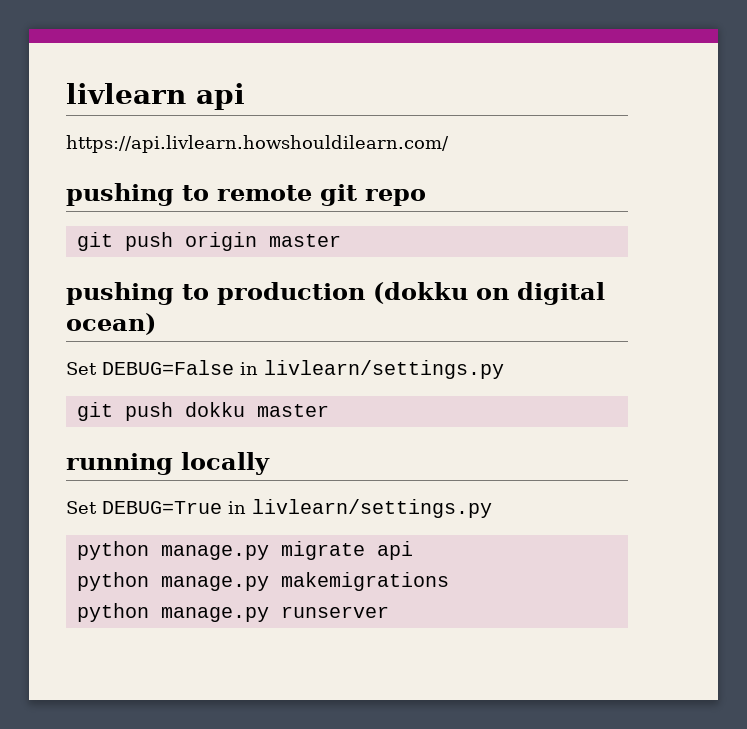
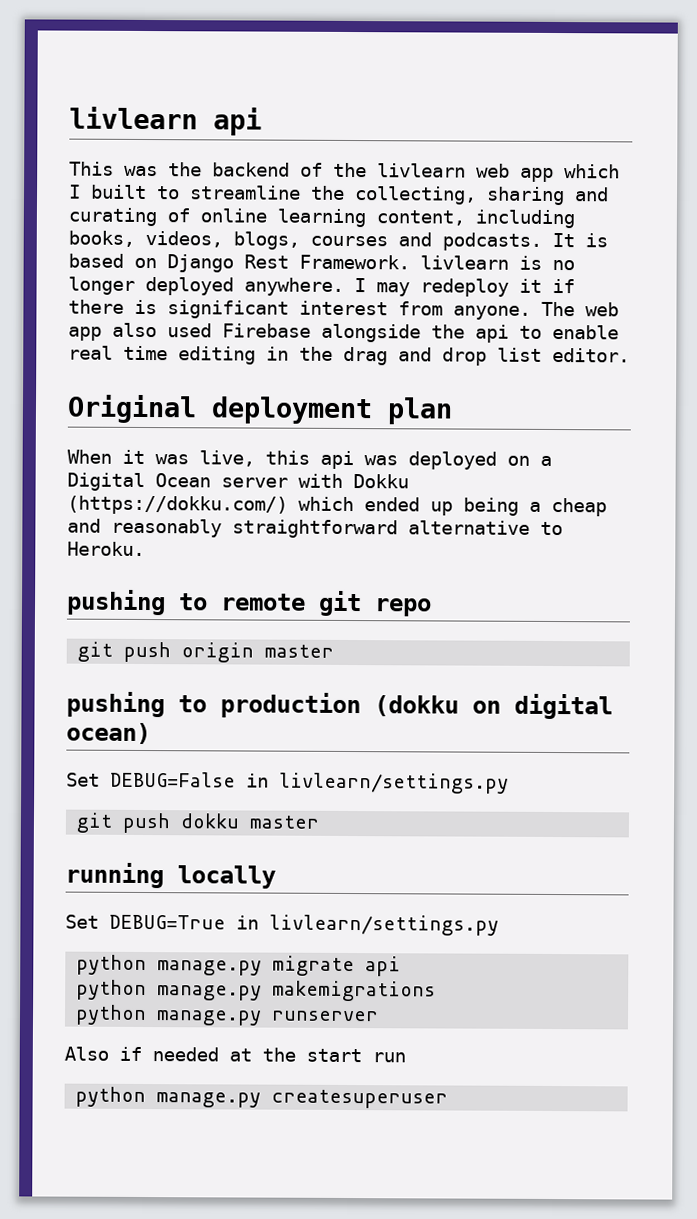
- https://api.livlearn.howshouldilearn.com/
+ This was the backend of the livlearn web app which I built to streamline the collecting, sharing and curating of online learning content, including books, videos, blogs, courses and podcasts. It is based on Django Rest Framework. livlearn is no longer deployed anywhere. I may redeploy it if there is significant interest from anyone. The web app also used Firebase alongside the api to enable real time editing in the drag and drop list editor.
+ Original deployment plan
+ When it was live, this api was deployed on a Digital Ocean server with Dokku (https://dokku.com/) which ended up being a cheap and reasonably straightforward alternative to Heroku.
+ Also if needed at the start run
+ python manage.py createsuperuser

